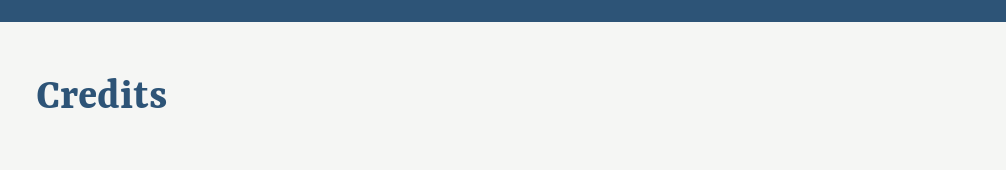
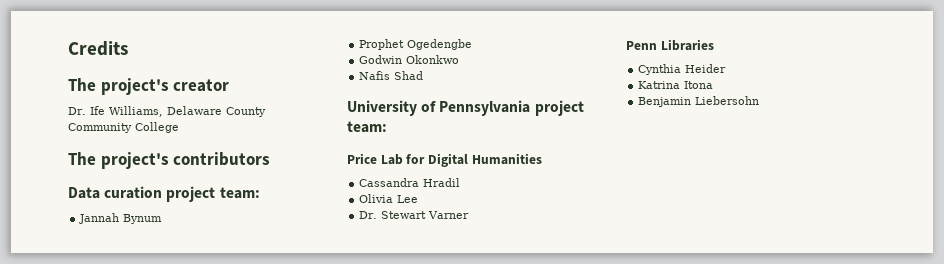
+ The project's creator
+ Dr. Ife Williams, Delaware County Community College
+ The project's contributors
+ Data curation project team:
+ Jannah Bynum
+ Prophet Ogedengbe
+ Godwin Okonkwo
+ Nafis Shad
+ University of Pennsylvania project team:
+ Price Lab for Digital Humanities
+ Cassandra Hradil
+ Olivia Lee
+ Dr. Stewart Varner
+ Penn Libraries
+ Cynthia Heider
+ Katrina Itona
+ Benjamin Liebersohn

